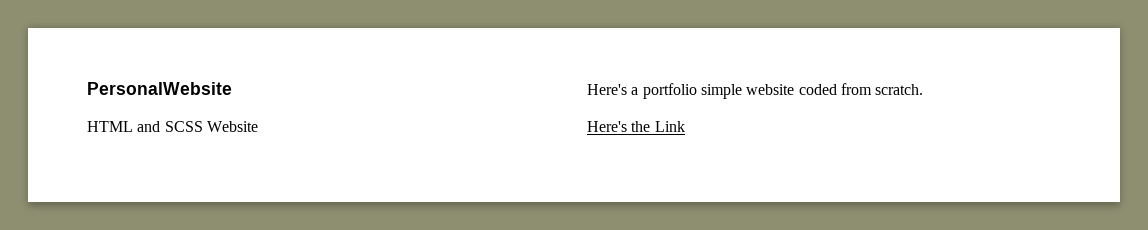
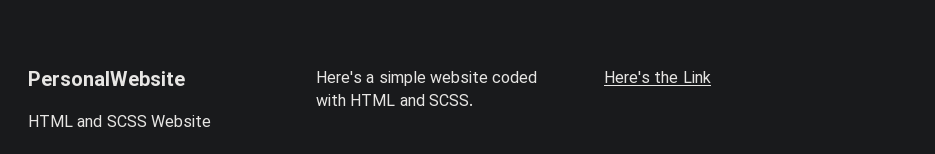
- Here's a portfolio simple website coded from scratch.
+ Here's a simple website coded with HTML and SCSS.

